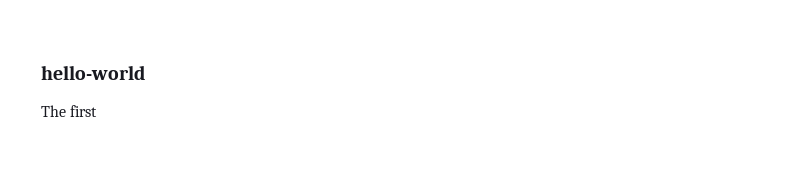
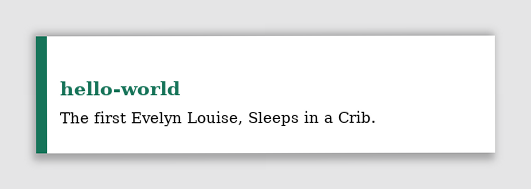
- The first
+ The first Evelyn Louise, Sleeps in a Crib.

